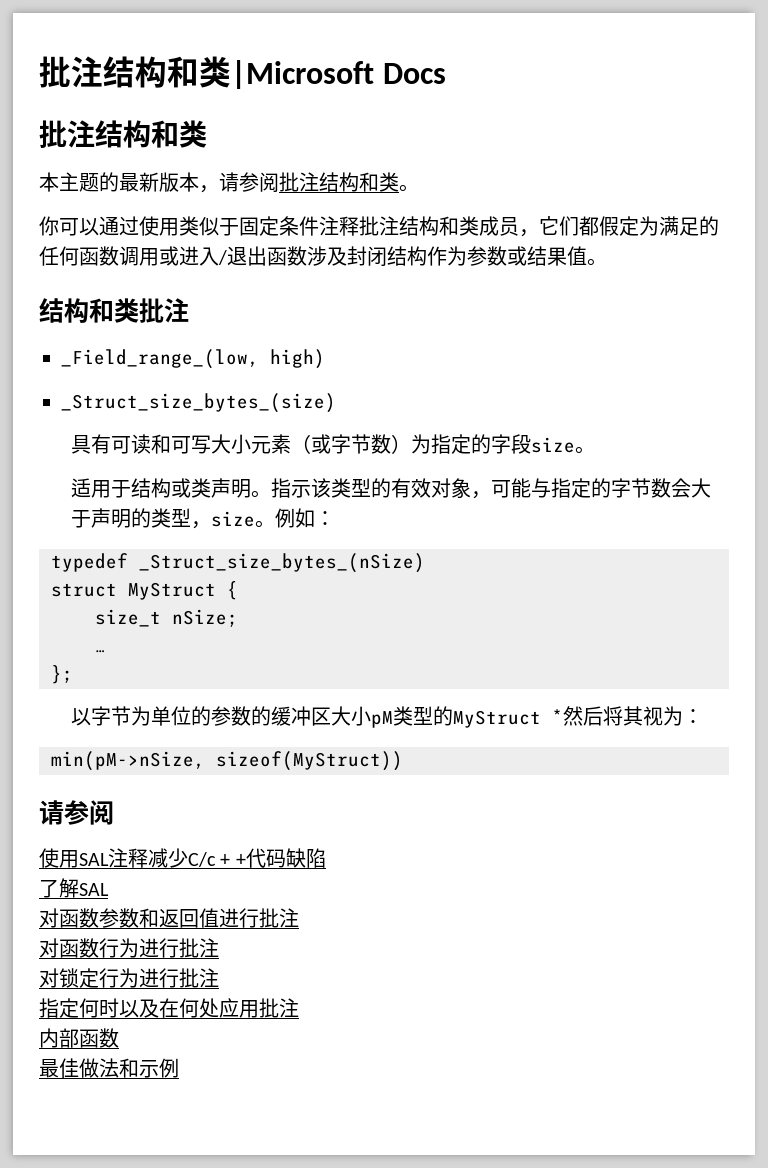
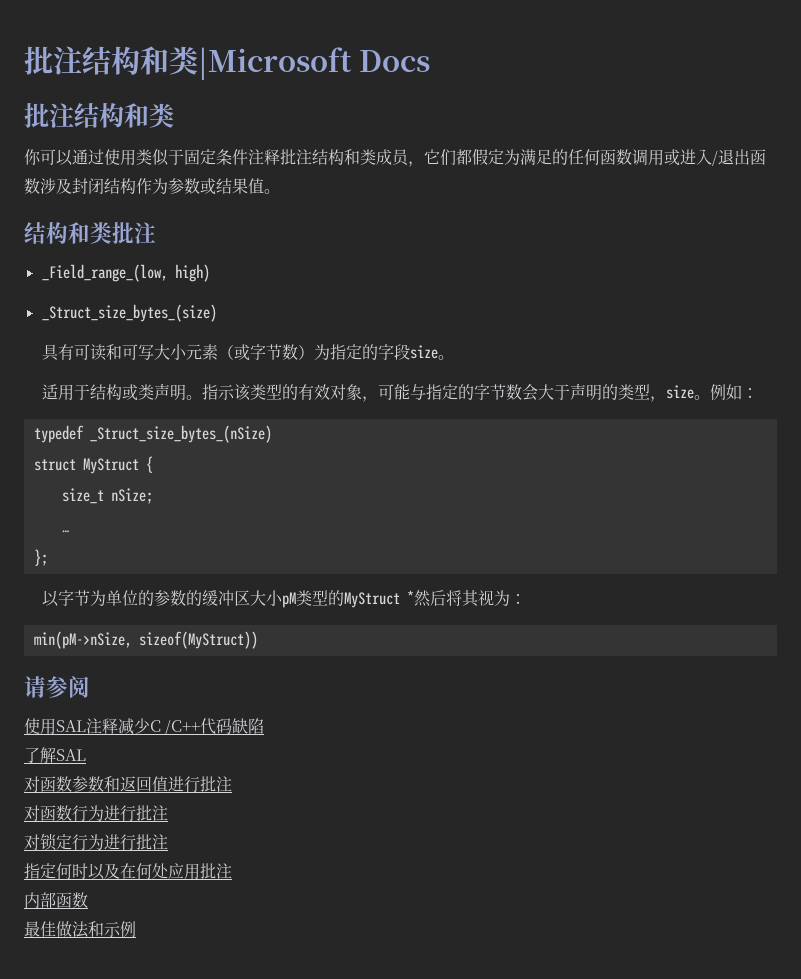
- 本主题的最新版本，请参阅批注结构和类。
- 使用SAL注释减少C/c + +代码缺陷
+ 使用SAL注释减少C /C++代码缺陷

